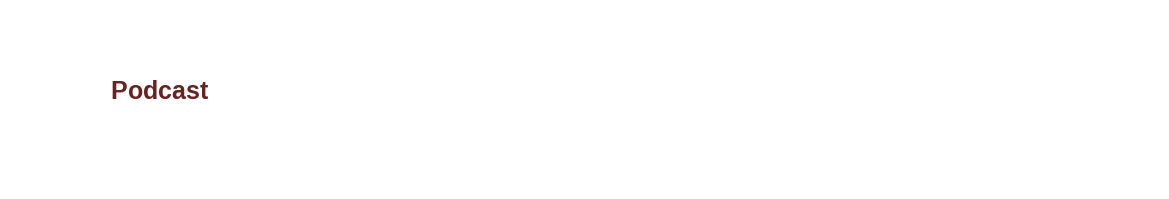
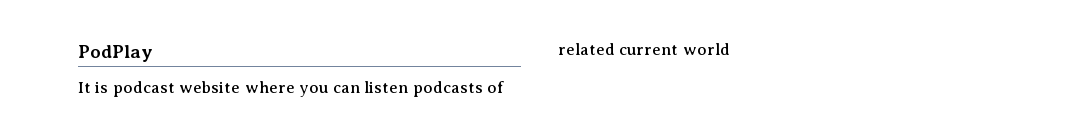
- Podcast
+ PodPlay
+ It is podcast website where you can listen podcasts of related current world

